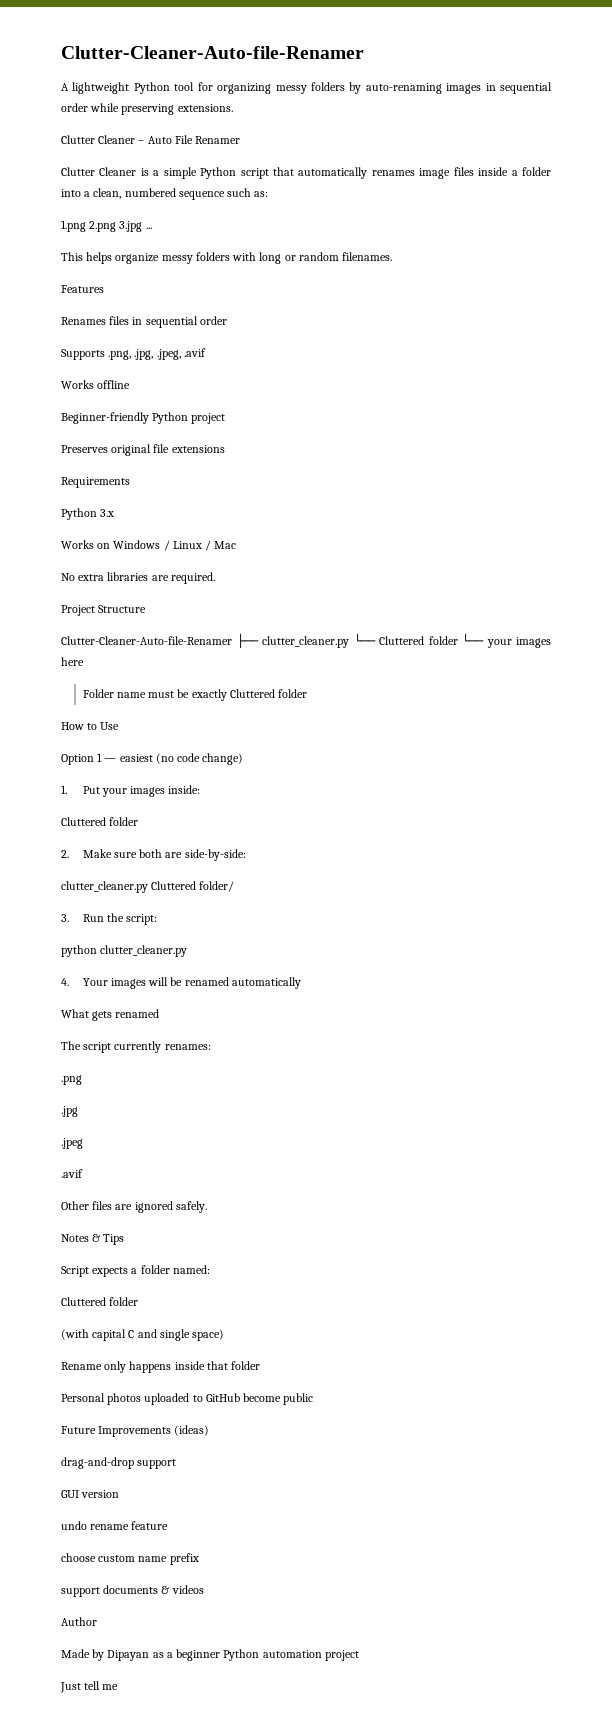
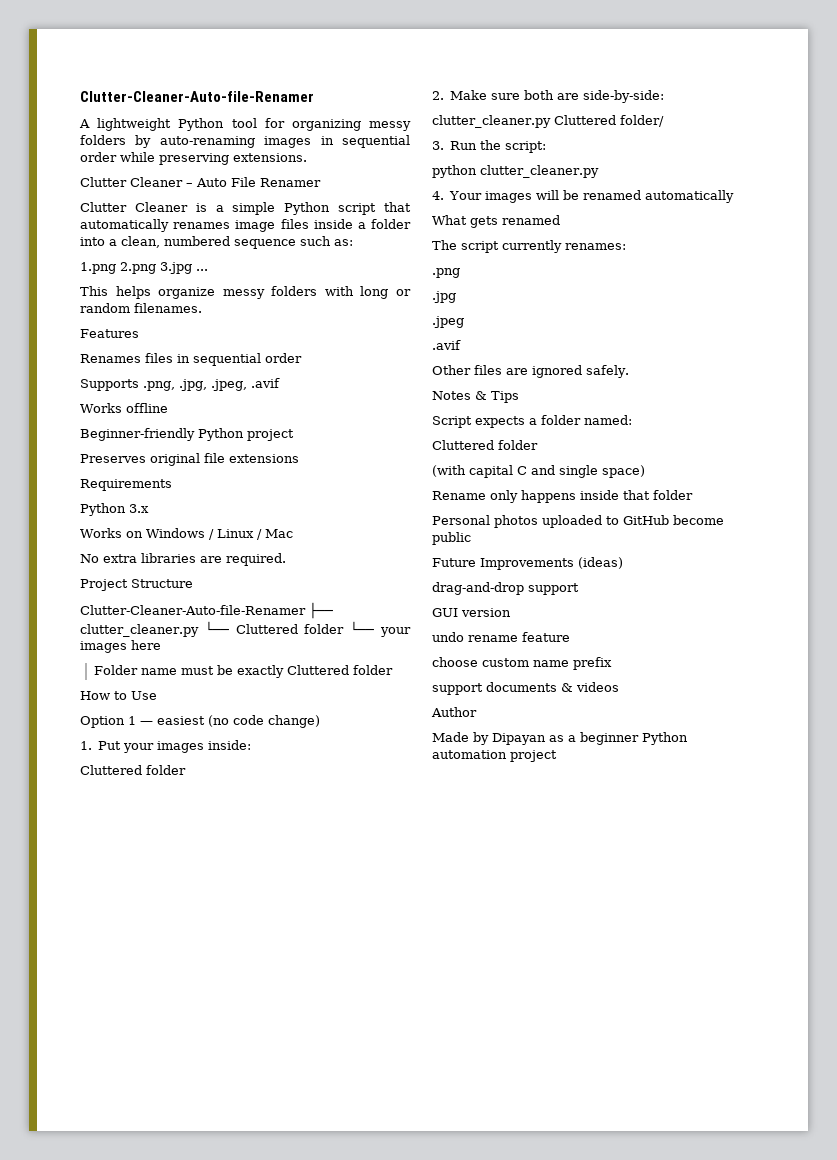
- Just tell me

